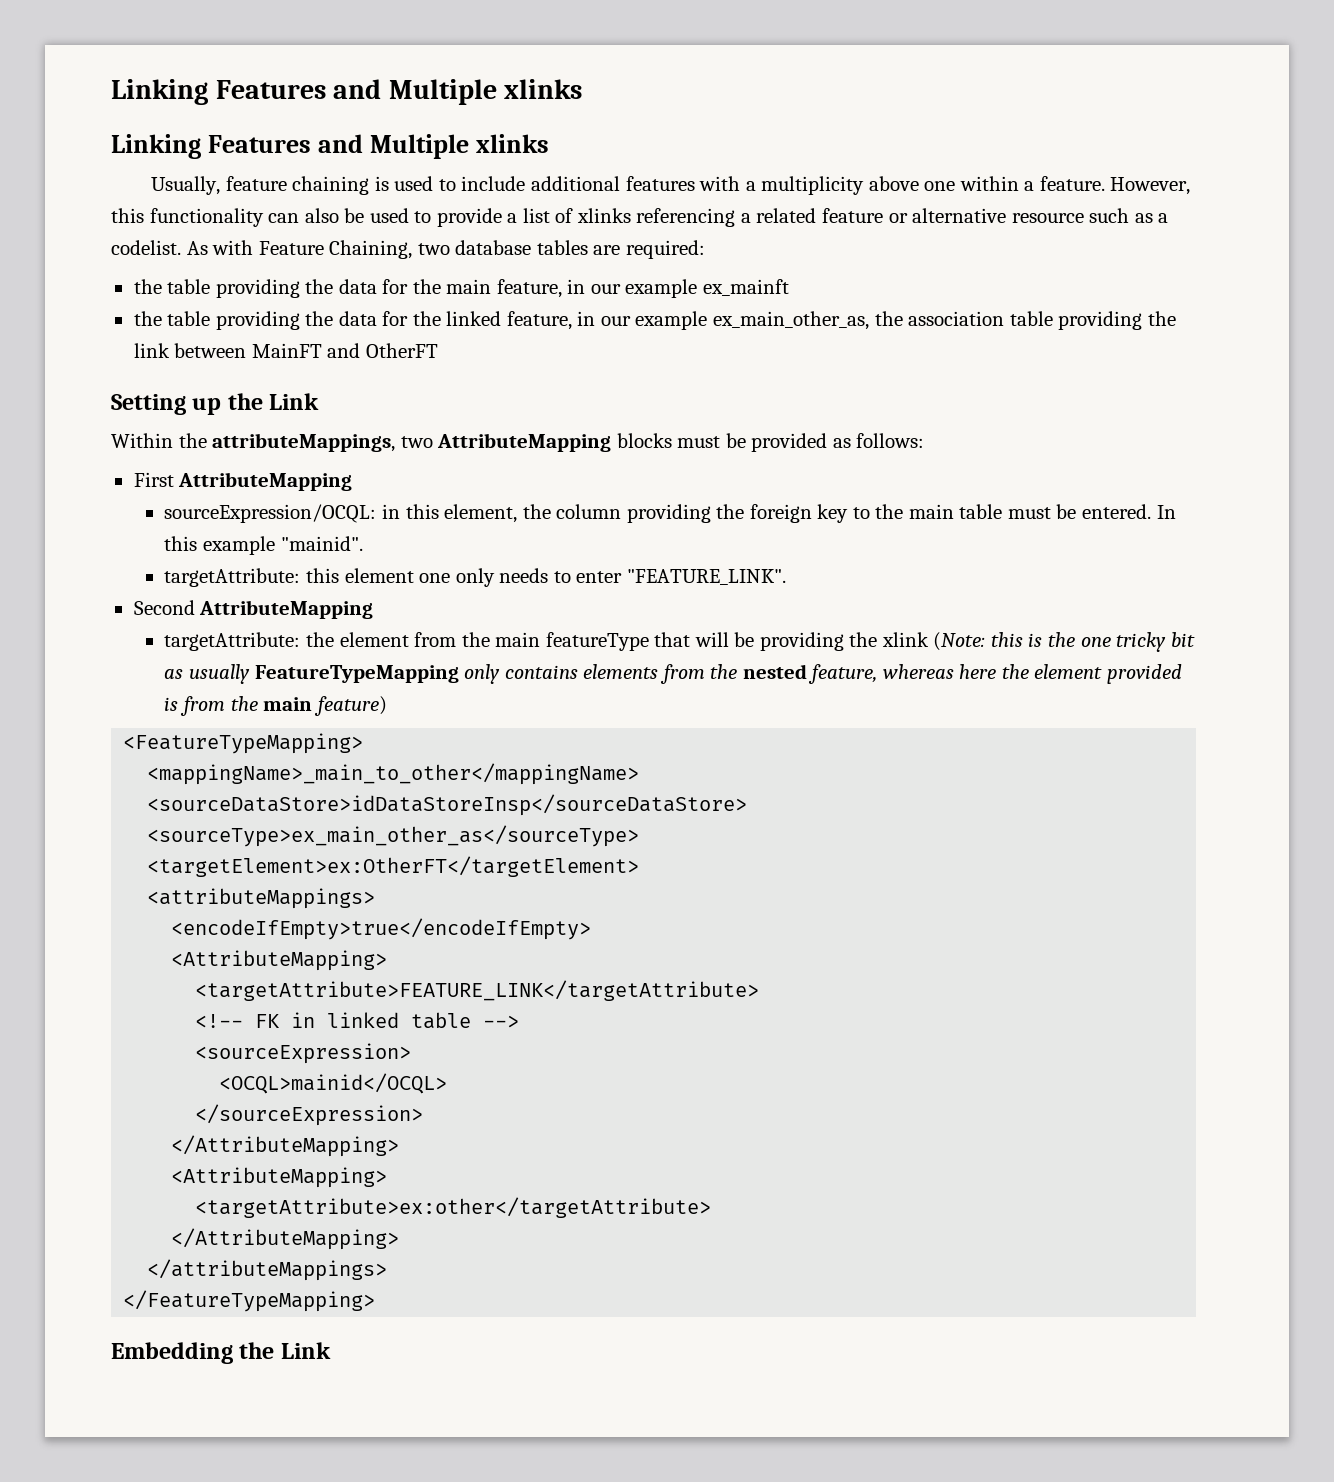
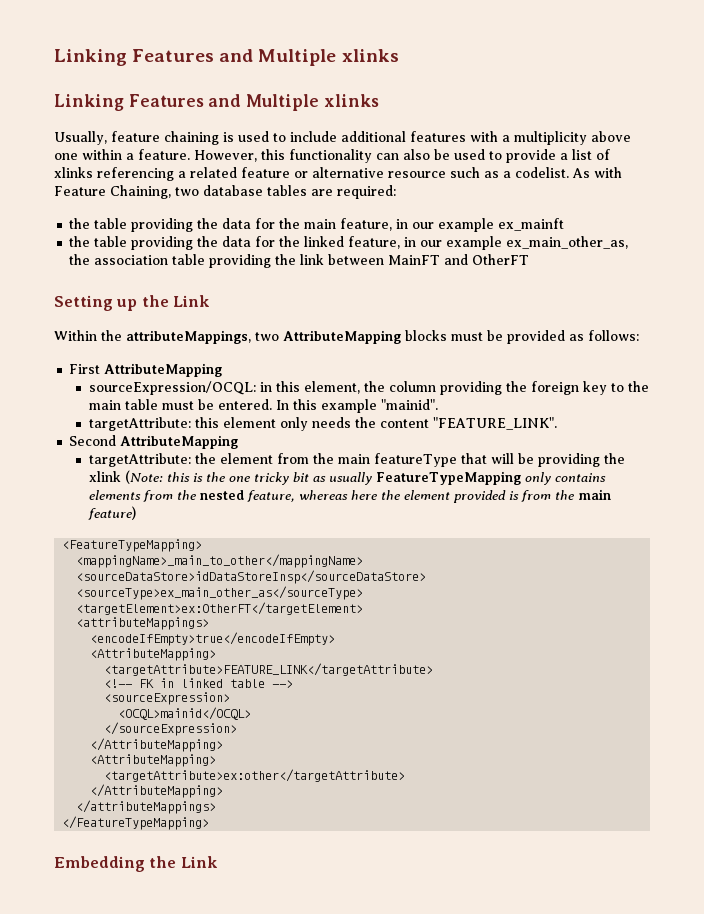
- targetAttribute: this element one only needs to enter "FEATURE_LINK".
+ targetAttribute: this element only needs the content "FEATURE_LINK".

